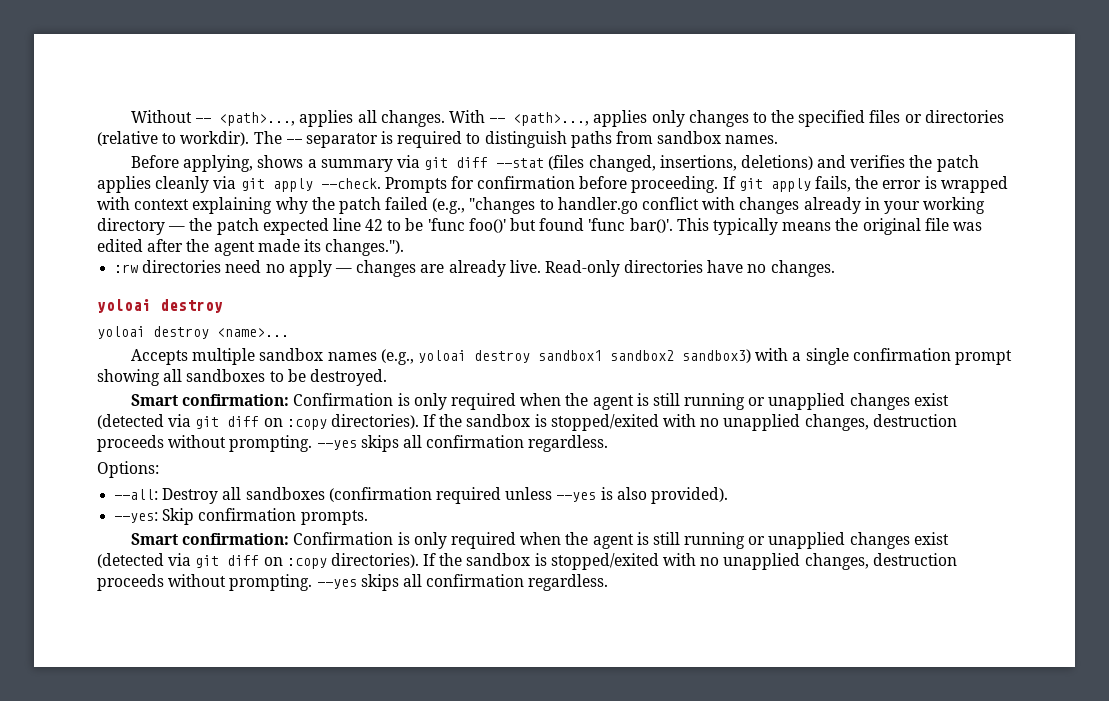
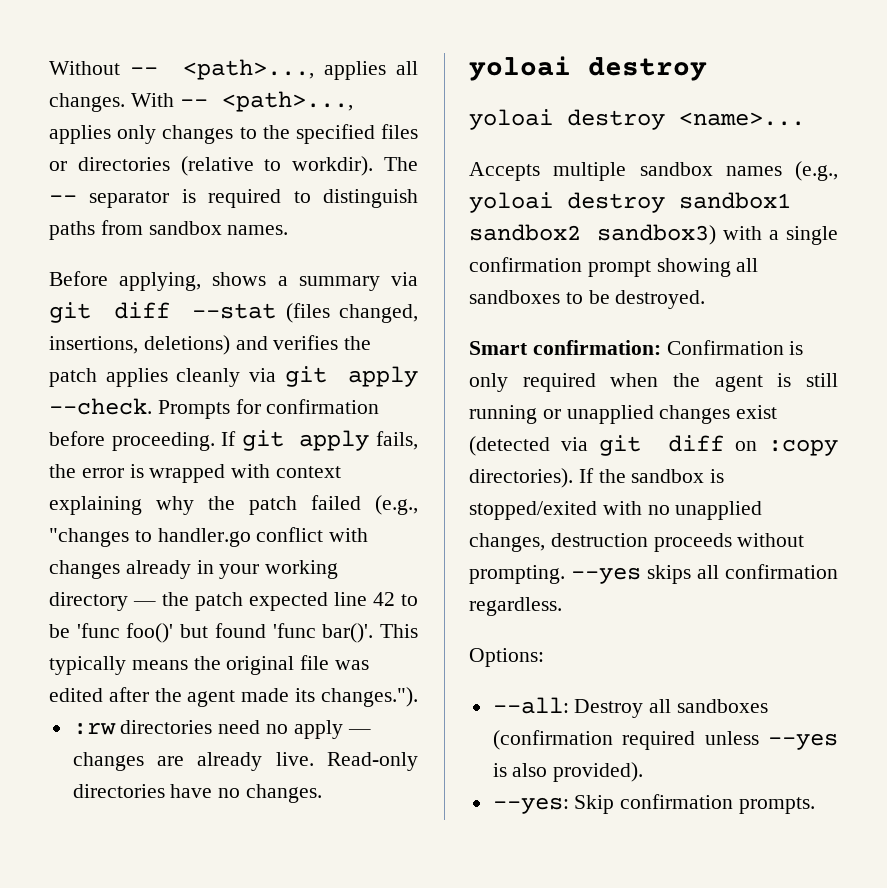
  --yes: Skip confirmation prompts.
- Smart confirmation: Confirmation is only required when the agent is still running or unapplied changes exist (detected via git diff on :copy directories). If the sandbox is stopped/exited with no unapplied changes, destruction proceeds without prompting. --yes skips all confirmation regardless.

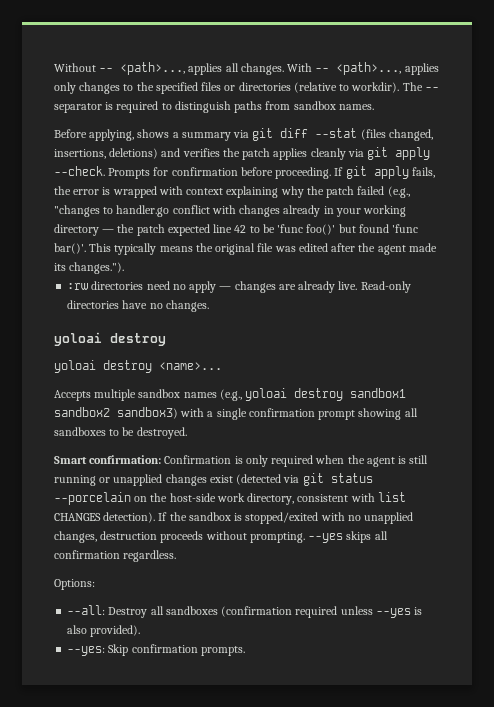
- Smart confirmation: Confirmation is only required when the agent is still running or unapplied changes exist (detected via git diff on :copy directories).
+ Smart confirmation: Confirmation is only required when the agent is still running or unapplied changes exist (detected via git status --porcelain on the host-side work directory, consistent with list CHANGES detection).

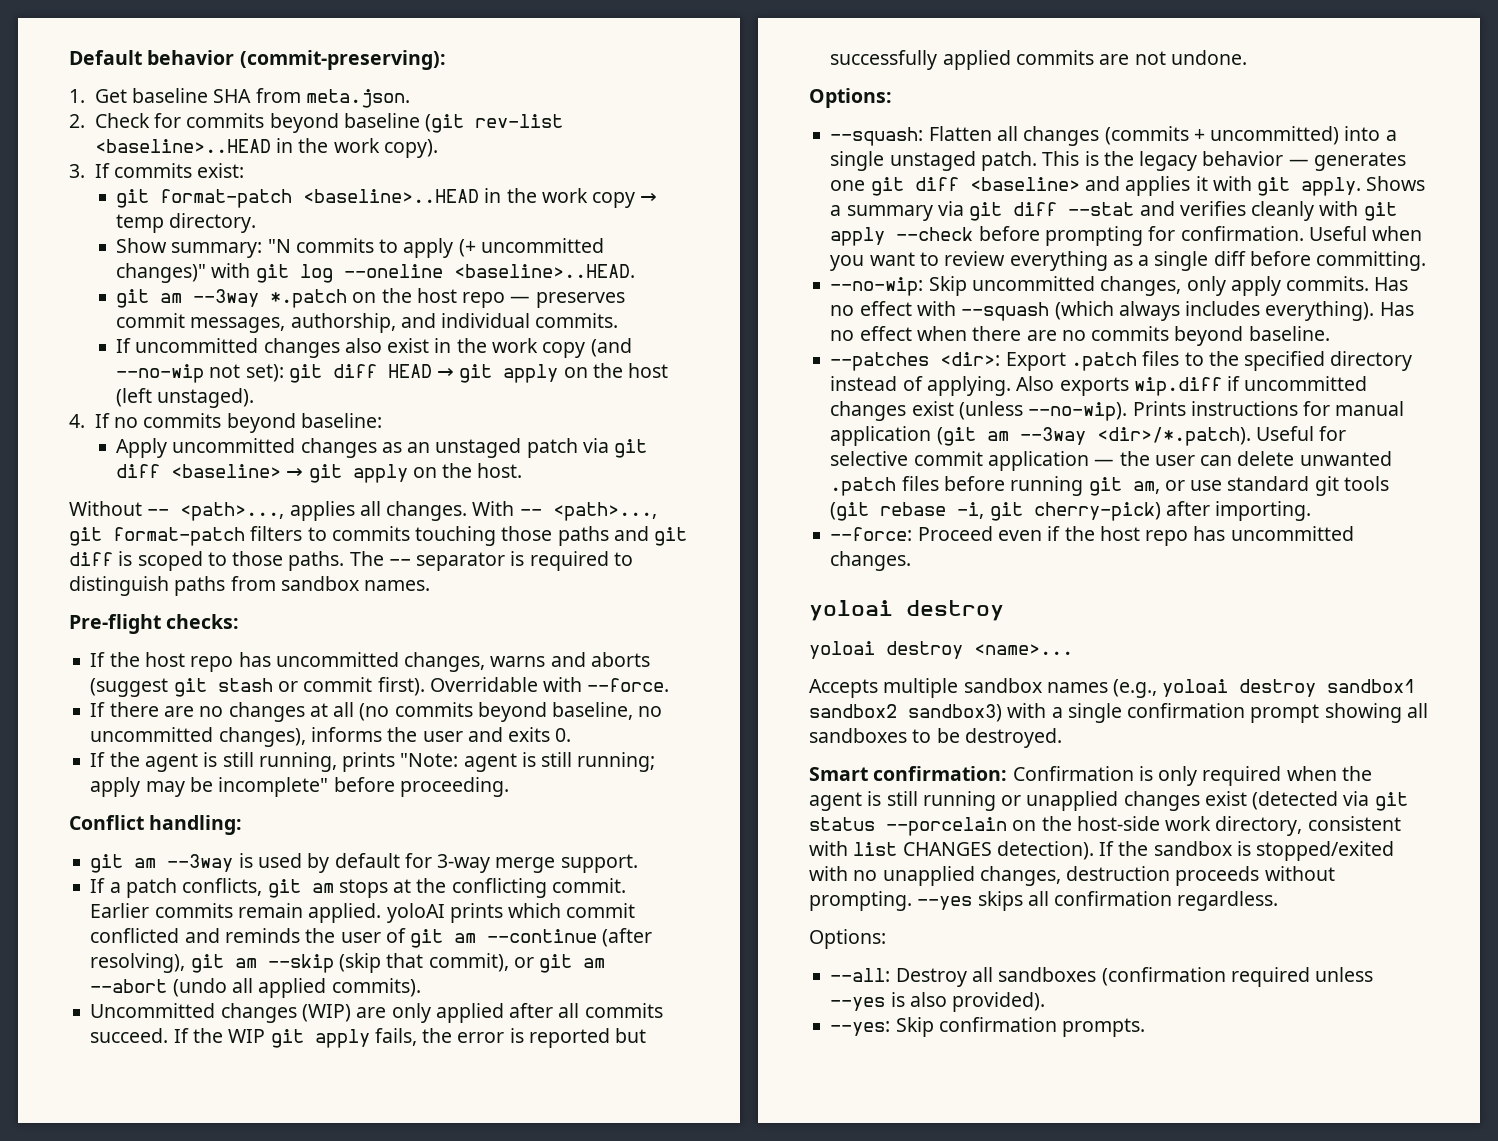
+ Default behavior (commit-preserving):
+ 1. Get baseline SHA from meta.json.
+ 2. Check for commits beyond baseline (git rev-list <baseline>..HEAD in the work copy).
+ 3. If commits exist:
+ git format-patch <baseline>..HEAD in the work copy → temp directory.
+ Show summary: "N commits to apply (+ uncommitted changes)" with git log --oneline <baseline>..HEAD.
+ git am --3way *.patch on the host repo — preserves commit messages, authorship, and individual commits.
+ If uncommitted changes also exist in the work copy (and --no-wip not set): git diff HEAD → git apply on the host (left unstaged).
+ 4. If no commits beyond baseline:
+ Apply uncommitted changes as an unstaged patch via git diff <baseline> → git apply on the host.
- With -- <path>..., applies only changes to the specified files or directories (relative to workdir).
+ With -- <path>..., git format-patch filters to commits touching those paths and git diff is scoped to those paths.
- Before applying, shows a summary via git diff --stat (files changed, insertions, deletions) and verifies the patch applies cleanly via git apply --check. Prompts for confirmation before proceeding. If git apply fails, the error is wrapped with context explaining why the patch failed (e.g., "changes to handler.go conflict with changes already in your working directory — the patch expected line 42 to be 'func foo()' but found 'func bar()'. This typically means the original file was edited after the agent made its changes.").
- :rw directories need no apply — changes are already live. Read-only directories have no changes.
+ Pre-flight checks:
+ If the host repo has uncommitted changes, warns and aborts (suggest git stash or commit first). Overridable with --force.
+ If there are no changes at all (no commits beyond baseline, no uncommitted changes), informs the user and exits 0.
+ If the agent is still running, prints "Note: agent is still running; apply may be incomplete" before proceeding.
+ Conflict handling:
+ git am --3way is used by default for 3-way merge support.
+ If a patch conflicts, git am stops at the conflicting commit. Earlier commits remain applied. yoloAI prints which commit conflicted and reminds the user of git am --continue (after resolving), git am --skip (skip that commit), or git am --abort (undo all applied commits).
+ Uncommitted changes (WIP) are only applied after all commits succeed. If the WIP git apply fails, the error is reported but successfully applied commits are not undone.
+ Options:
+ --squash: Flatten all changes (commits + uncommitted) into a single unstaged patch. This is the legacy behavior — generates one git diff <baseline> and applies it with git apply. Shows a summary via git diff --stat and verifies cleanly with git apply --check before prompting for confirmation. Useful when you want to review everything as a single diff before committing.
+ --no-wip: Skip uncommitted changes, only apply commits. Has no effect with --squash (which always includes everything). Has no effect when there are no commits beyond baseline.
+ --patches <dir>: Export .patch files to the specified directory instead of applying. Also exports wip.diff if uncommitted changes exist (unless --no-wip). Prints instructions for manual application (git am --3way <dir>/*.patch). Useful for selective commit application — the user can delete unwanted .patch files before running git am, or use standard git tools (git rebase -i, git cherry-pick) after importing.
+ --force: Proceed even if the host repo has uncommitted changes.

